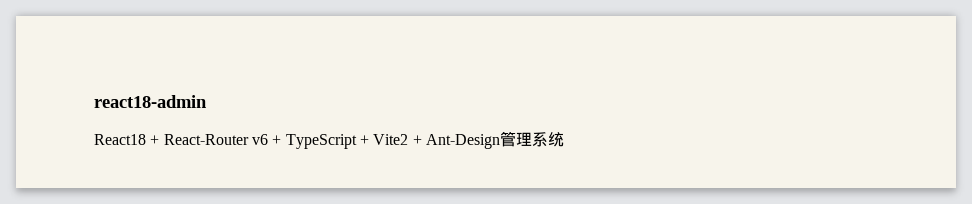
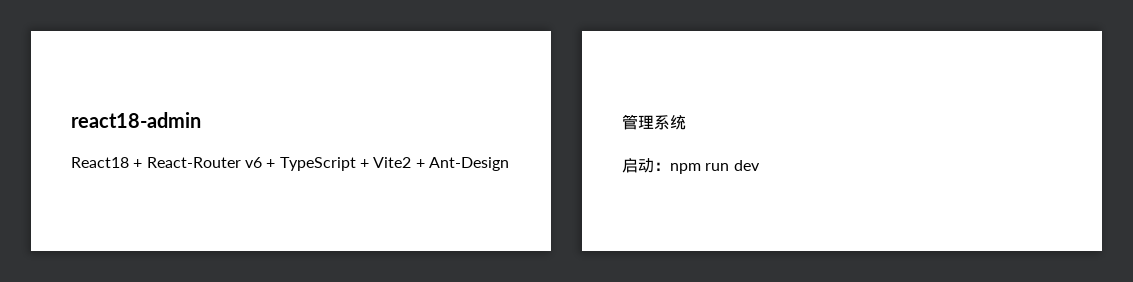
+ 启动：npm run dev

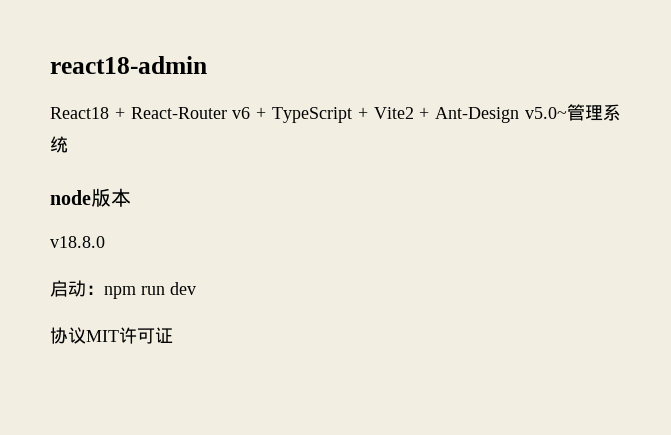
- React18 + React-Router v6 + TypeScript + Vite2 + Ant-Design管理系统
+ React18 + React-Router v6 + TypeScript + Vite2 + Ant-Design v5.0~管理系统
+ node版本
+ v18.8.0
+ 协议MIT许可证

